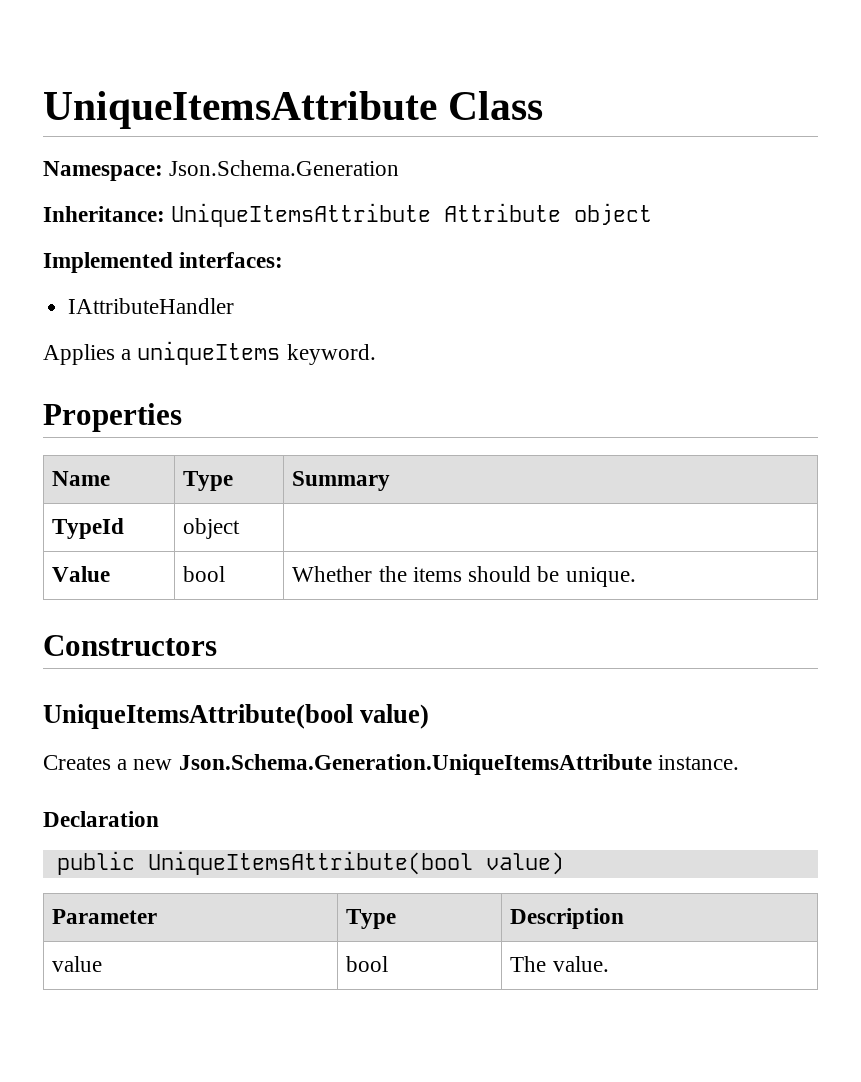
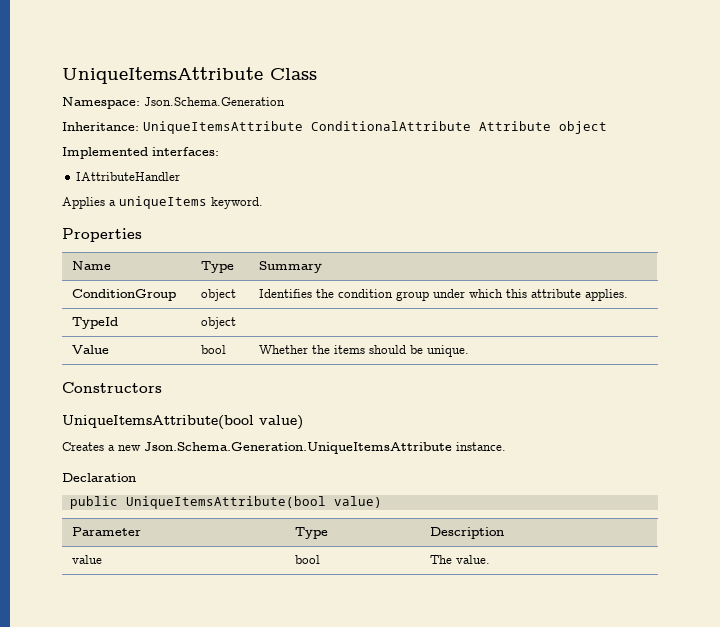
- Inheritance: UniqueItemsAttribute Attribute object
+ Inheritance: UniqueItemsAttribute ConditionalAttribute Attribute object
+ ConditionGroup | object | Identifies the condition group under which this attribute applies.

